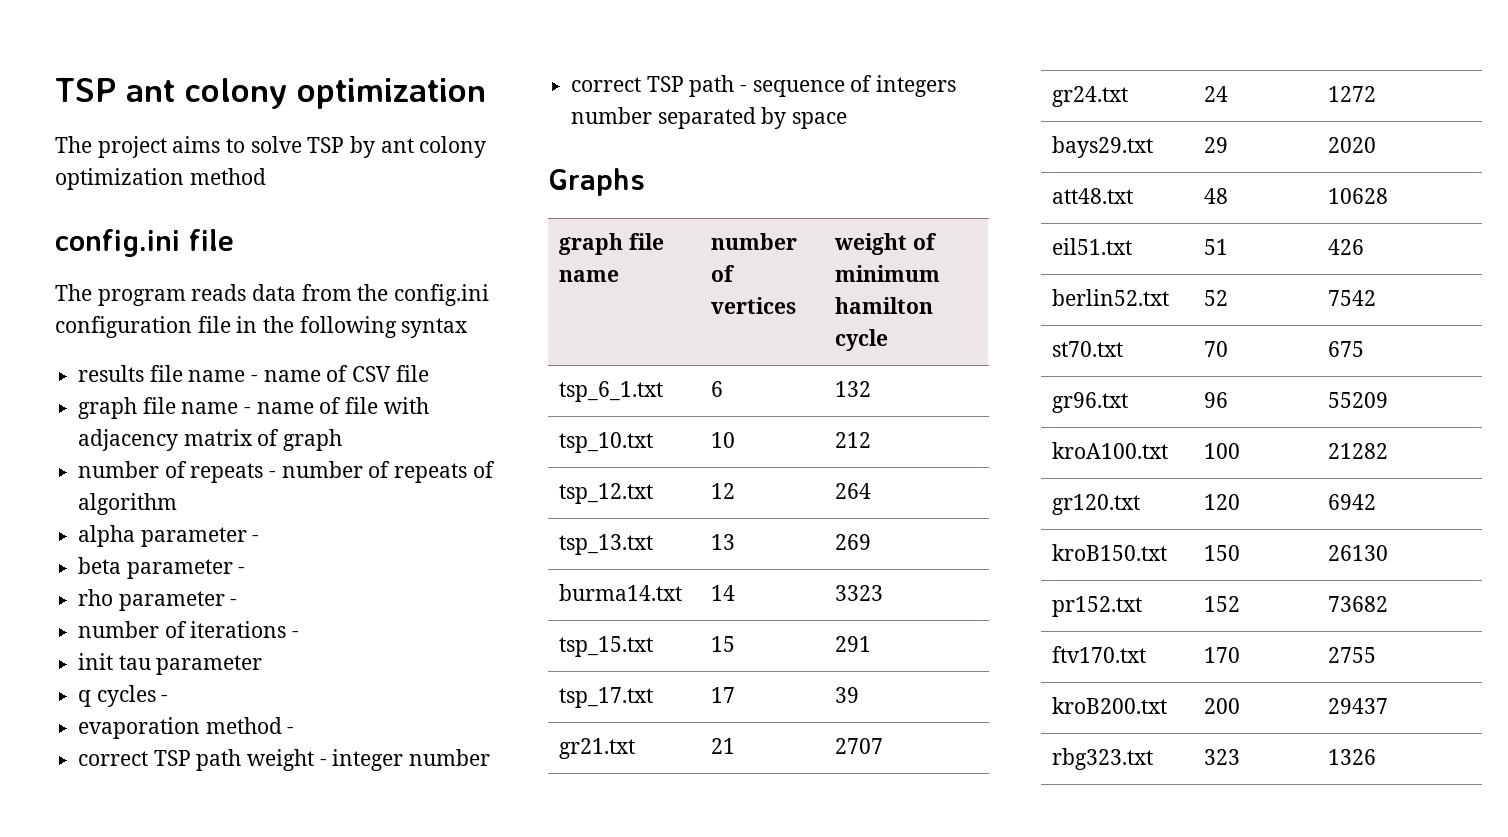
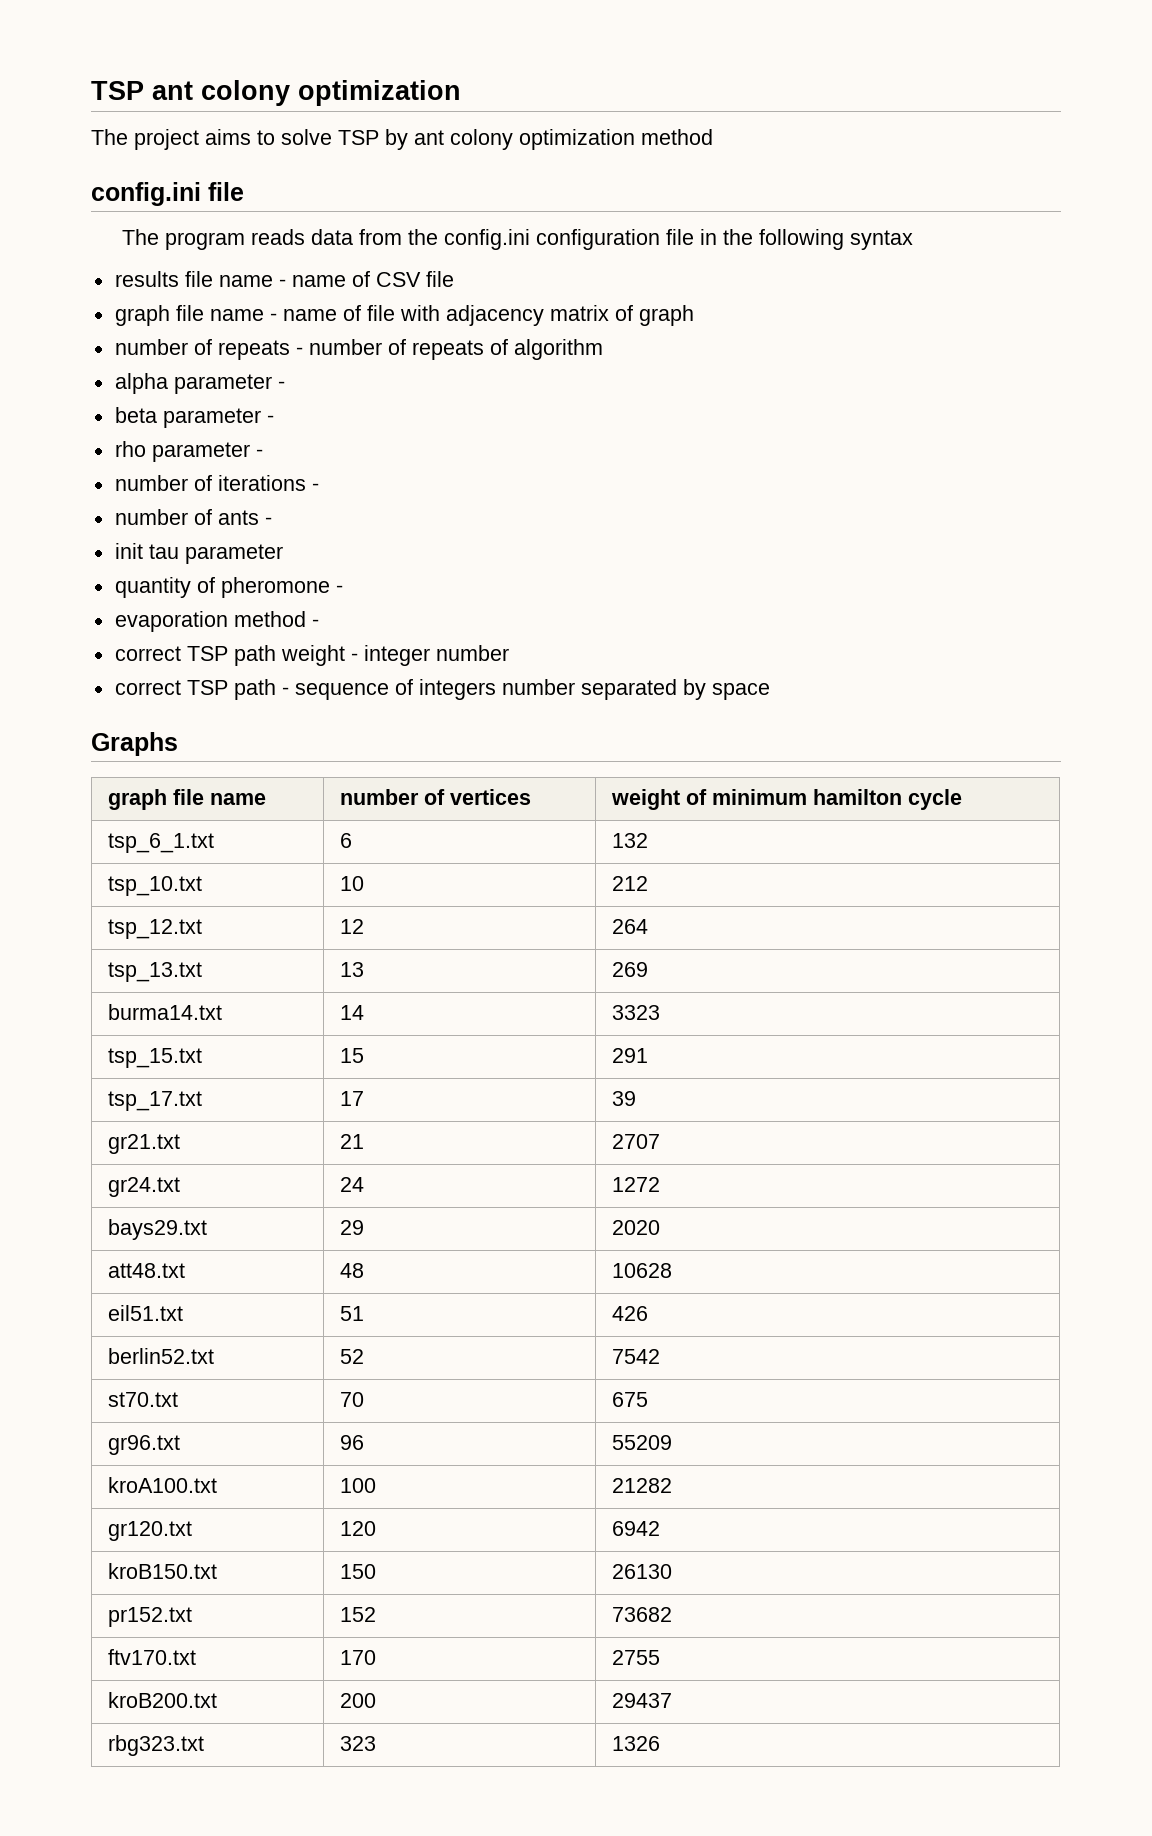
+ number of ants -
- q cycles -
+ quantity of pheromone -

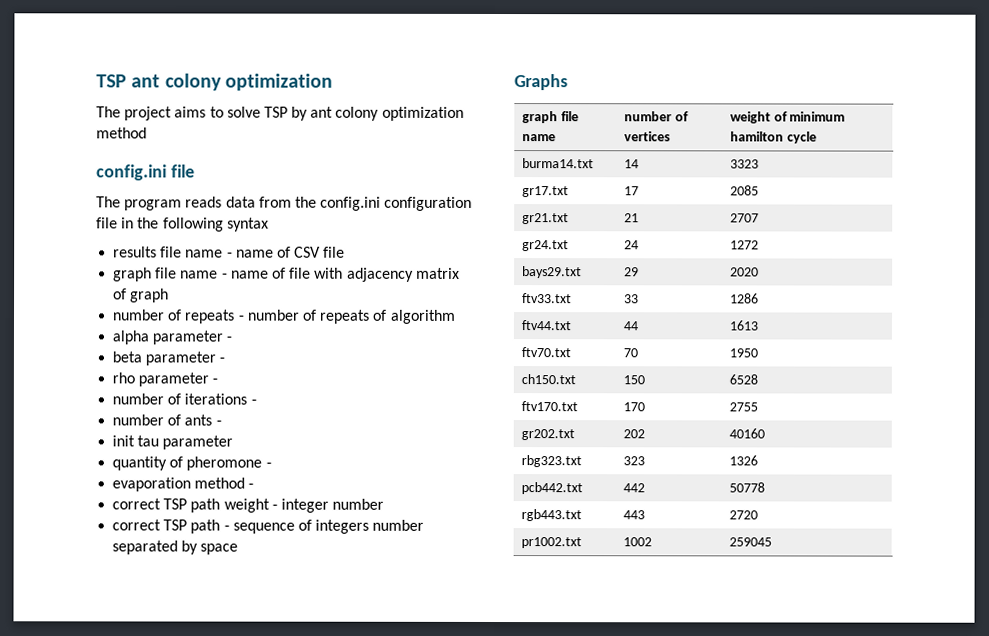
- tsp_6_1.txt | 6 | 132
- tsp_10.txt | 10 | 212
- tsp_12.txt | 12 | 264
- tsp_13.txt | 13 | 269
- tsp_15.txt | 15 | 291
- tsp_17.txt | 17 | 39
+ gr17.txt | 17 | 2085
- att48.txt | 48 | 10628
- eil51.txt | 51 | 426
- berlin52.txt | 52 | 7542
- st70.txt | 70 | 675
- gr96.txt | 96 | 55209
- kroA100.txt | 100 | 21282
- gr120.txt | 120 | 6942
- kroB150.txt | 150 | 26130
- pr152.txt | 152 | 73682
+ ftv33.txt | 33 | 1286
+ ftv44.txt | 44 | 1613
+ ftv70.txt | 70 | 1950
+ ch150.txt | 150 | 6528
- kroB200.txt | 200 | 29437
+ gr202.txt | 202 | 40160
+ pcb442.txt | 442 | 50778
+ rgb443.txt | 443 | 2720
+ pr1002.txt | 1002 | 259045

